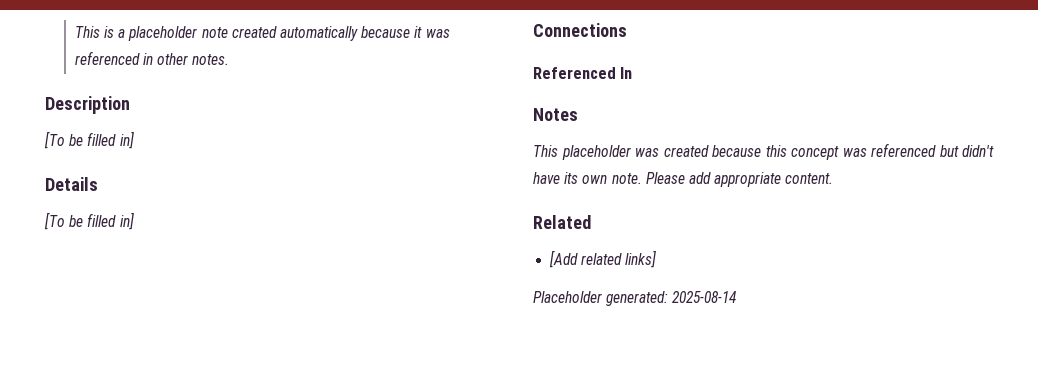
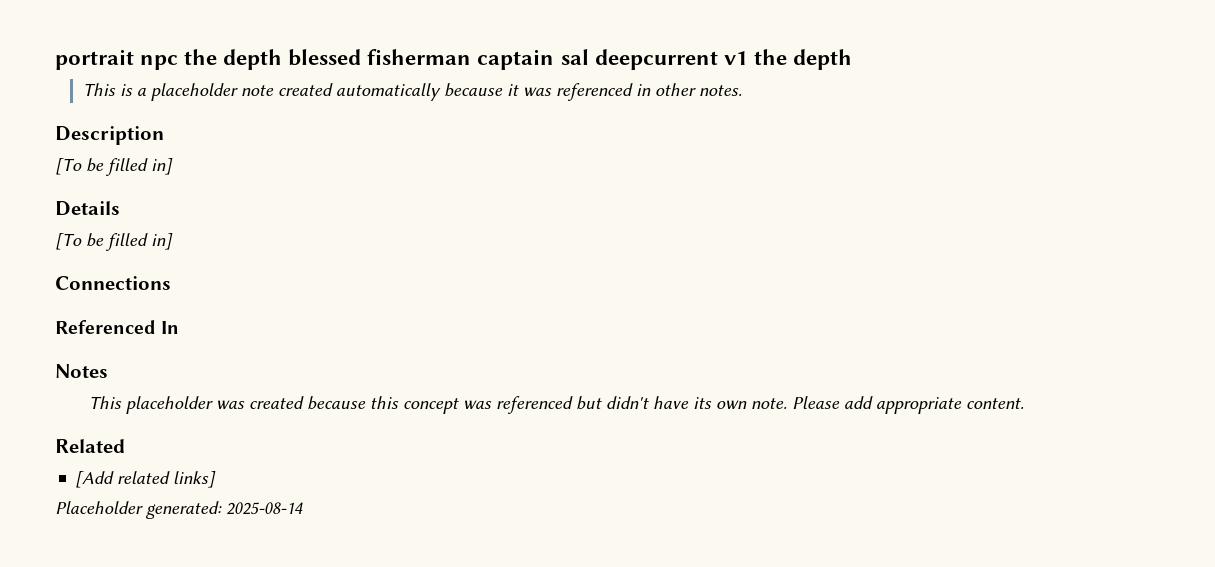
+ portrait npc the depth blessed fisherman captain sal deepcurrent v1 the depth

